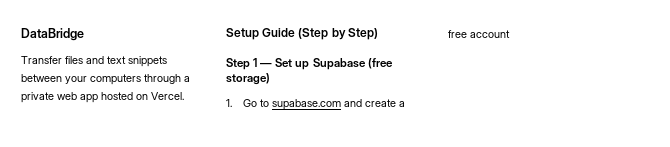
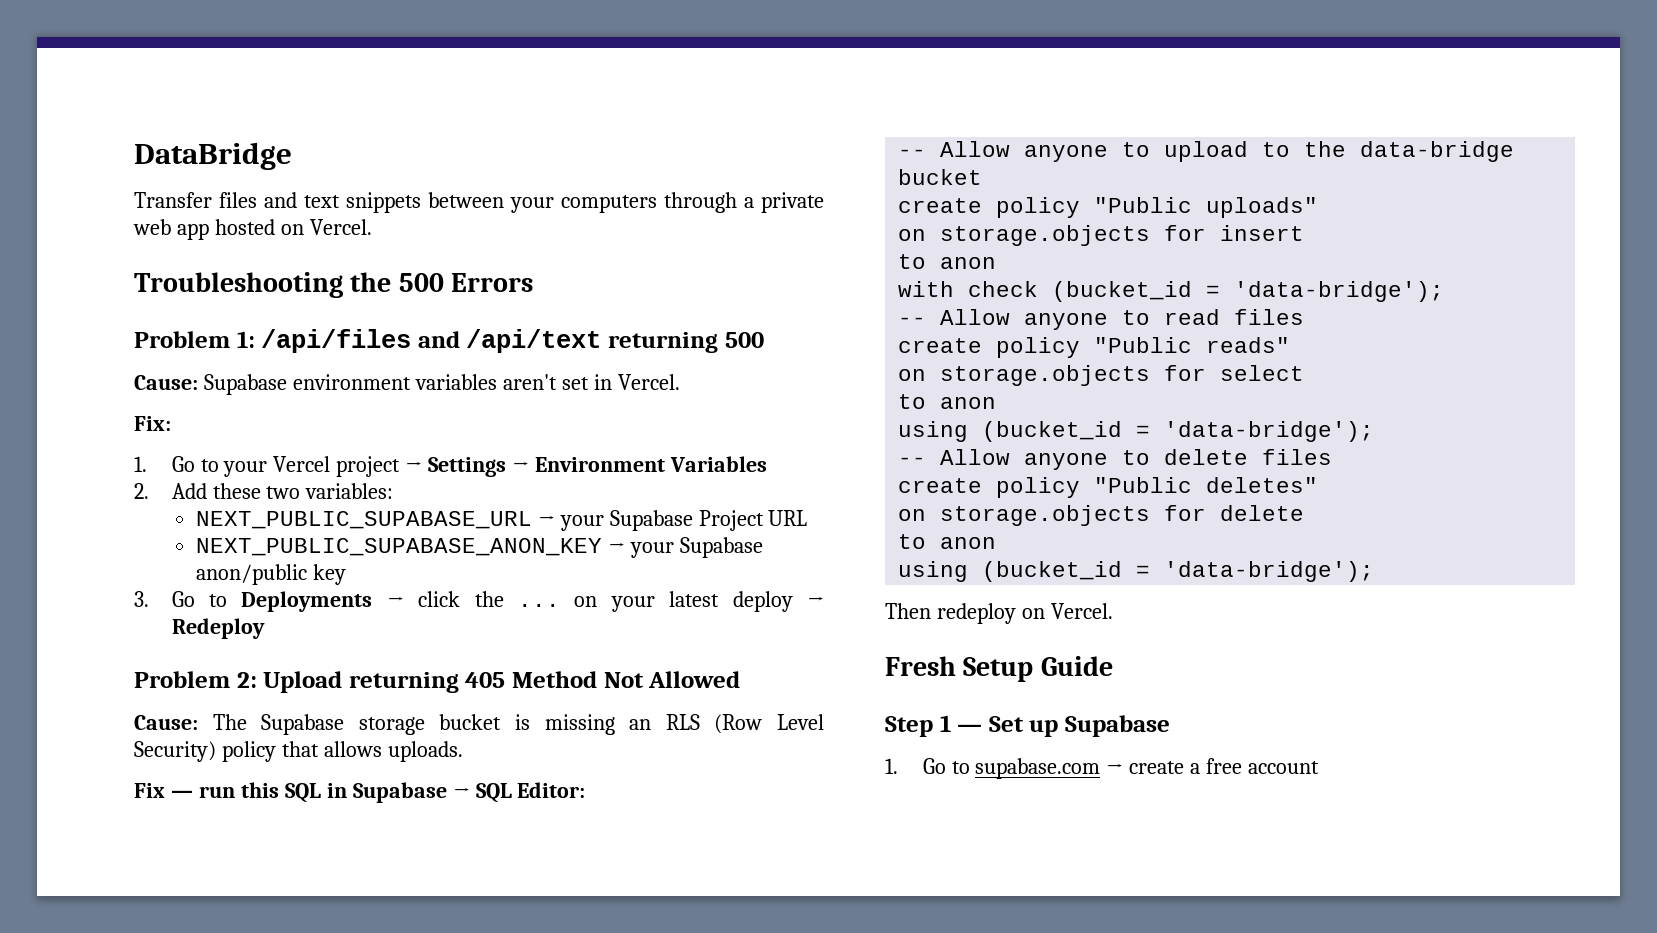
- Setup Guide (Step by Step)
+ Troubleshooting the 500 Errors
+ Problem 1: /api/files and /api/text returning 500
+ Cause: Supabase environment variables aren't set in Vercel.
+ Fix:
+ 1. Go to your Vercel project → Settings → Environment Variables
+ 2. Add these two variables:
+ NEXT_PUBLIC_SUPABASE_URL → your Supabase Project URL
+ NEXT_PUBLIC_SUPABASE_ANON_KEY → your Supabase anon/public key
+ 3. Go to Deployments → click the ... on your latest deploy → Redeploy
+ Problem 2: Upload returning 405 Method Not Allowed
+ Cause: The Supabase storage bucket is missing an RLS (Row Level Security) policy that allows uploads.
+ Fix — run this SQL in Supabase → SQL Editor:
+ -- Allow anyone to upload to the data-bridge bucket
+ create policy "Public uploads"
+ on storage.objects for insert
+ to anon
+ with check (bucket_id = 'data-bridge');
+ -- Allow anyone to read files
+ create policy "Public reads"
+ on storage.objects for select
+ to anon
+ using (bucket_id = 'data-bridge');
+ -- Allow anyone to delete files
+ create policy "Public deletes"
+ on storage.objects for delete
+ to anon
+ using (bucket_id = 'data-bridge');
+ Then redeploy on Vercel.
+ Fresh Setup Guide
- Step 1 — Set up Supabase (free storage)
+ Step 1 — Set up Supabase
- 1. Go to supabase.com and create a free account
+ 1. Go to supabase.com → create a free account

